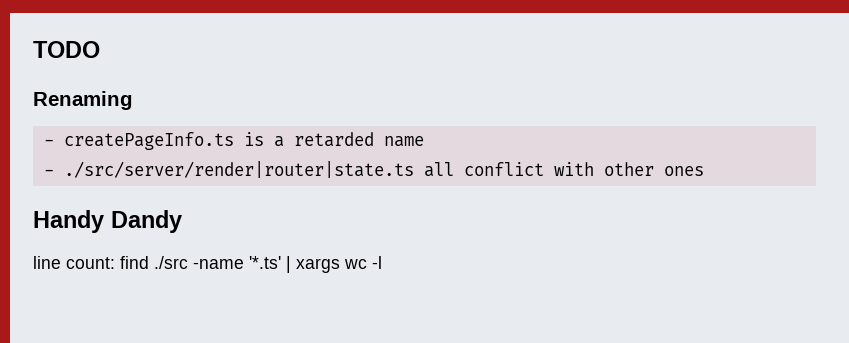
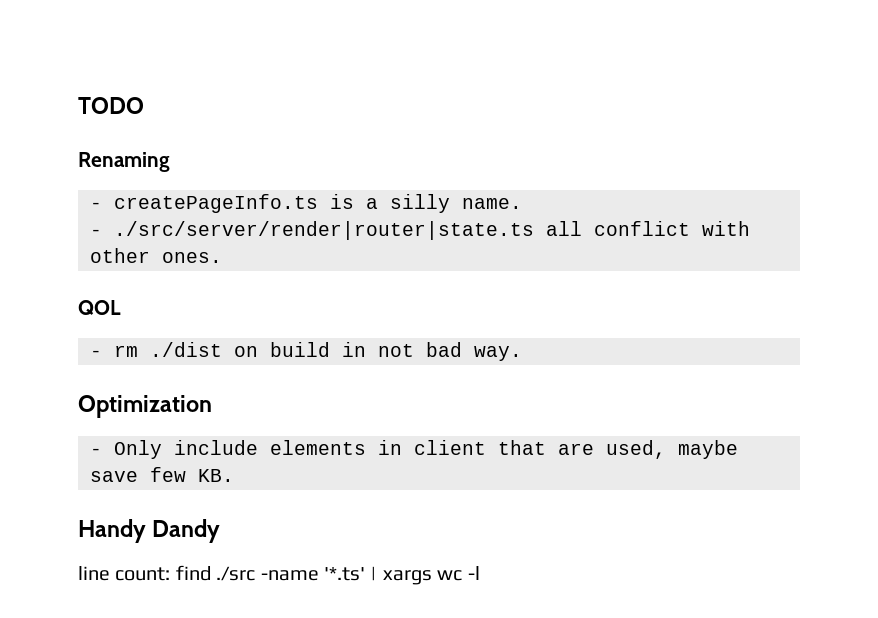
- - createPageInfo.ts is a retarded name
+ - createPageInfo.ts is a silly name.
- - ./src/server/render|router|state.ts all conflict with other ones
+ - ./src/server/render|router|state.ts all conflict with other ones.
+ QOL
+ - rm ./dist on build in not bad way.
+ Optimization
+ - Only include elements in client that are used, maybe save few KB.

